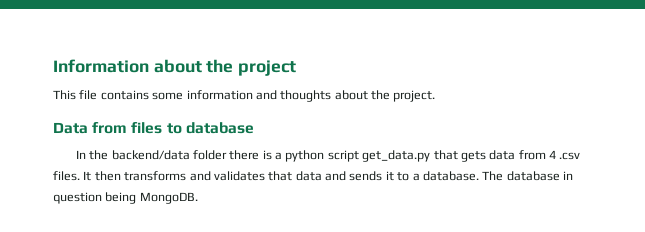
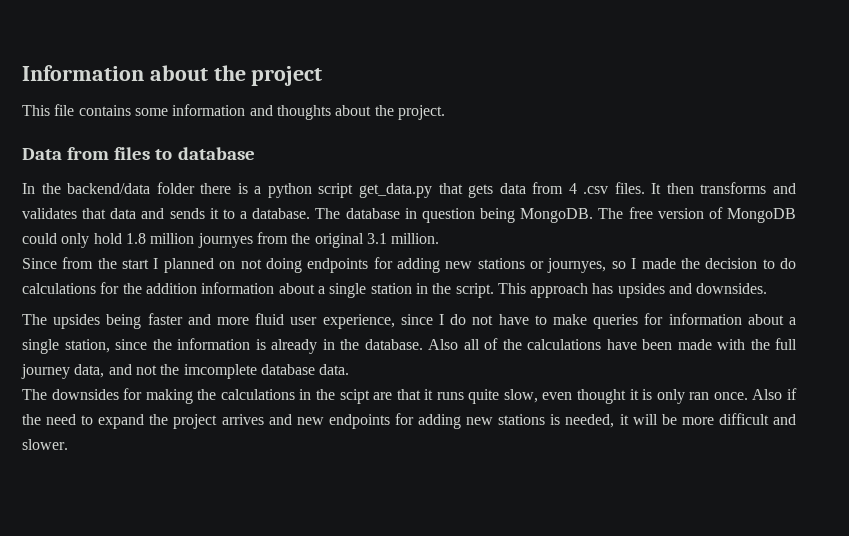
+ The free version of MongoDB could only hold 1.8 million journyes from the original 3.1 million.
+ Since from the start I planned on not doing endpoints for adding new stations or journyes, so I made the decision to do calculations for the addition information about a single station in the script. This approach has upsides and downsides.
+ The upsides being faster and more fluid user experience, since I do not have to make queries for information about a single station, since the information is already in the database. Also all of the calculations have been made with the full journey data, and not the imcomplete database data.
+ The downsides for making the calculations in the scipt are that it runs quite slow, even thought it is only ran once. Also if the need to expand the project arrives and new endpoints for adding new stations is needed, it will be more difficult and slower.

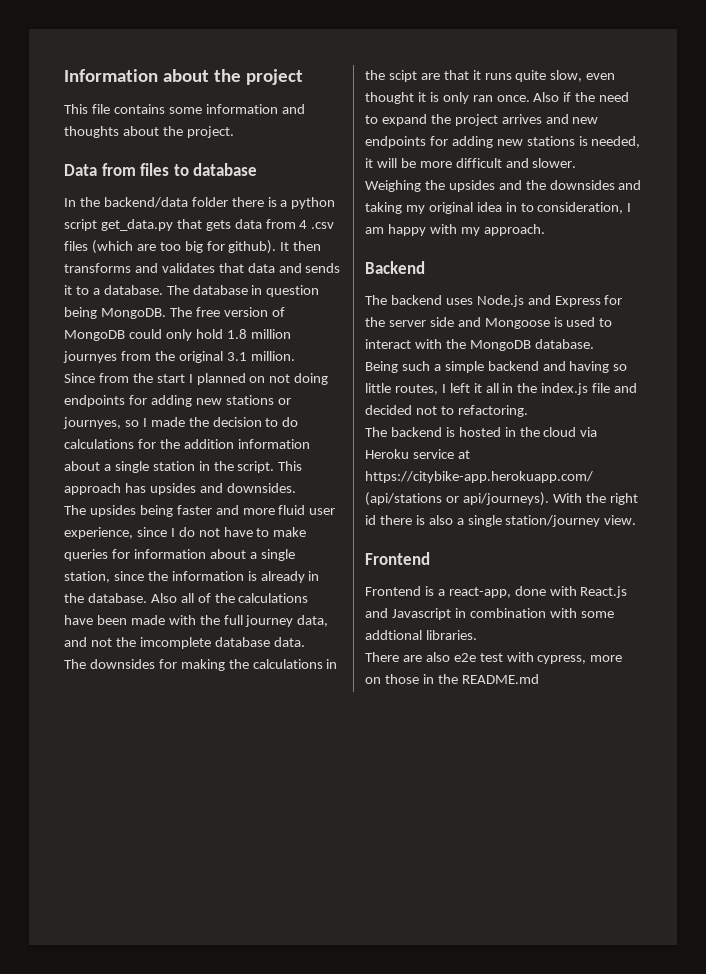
- In the backend/data folder there is a python script get_data.py that gets data from 4 .csv files.
+ In the backend/data folder there is a python script get_data.py that gets data from 4 .csv files (which are too big for github).
+ Weighing the upsides and the downsides and taking my original idea in to consideration, I am happy with my approach.
+ Backend
+ The backend uses Node.js and Express for the server side and Mongoose is used to interact with the MongoDB database.
+ Being such a simple backend and having so little routes, I left it all in the index.js file and decided not to refactoring.
+ The backend is hosted in the cloud via Heroku service at https://citybike-app.herokuapp.com/ (api/stations or api/journeys). With the right id there is also a single station/journey view.
+ Frontend
+ Frontend is a react-app, done with React.js and Javascript in combination with some addtional libraries.
+ There are also e2e test with cypress, more on those in the README.md

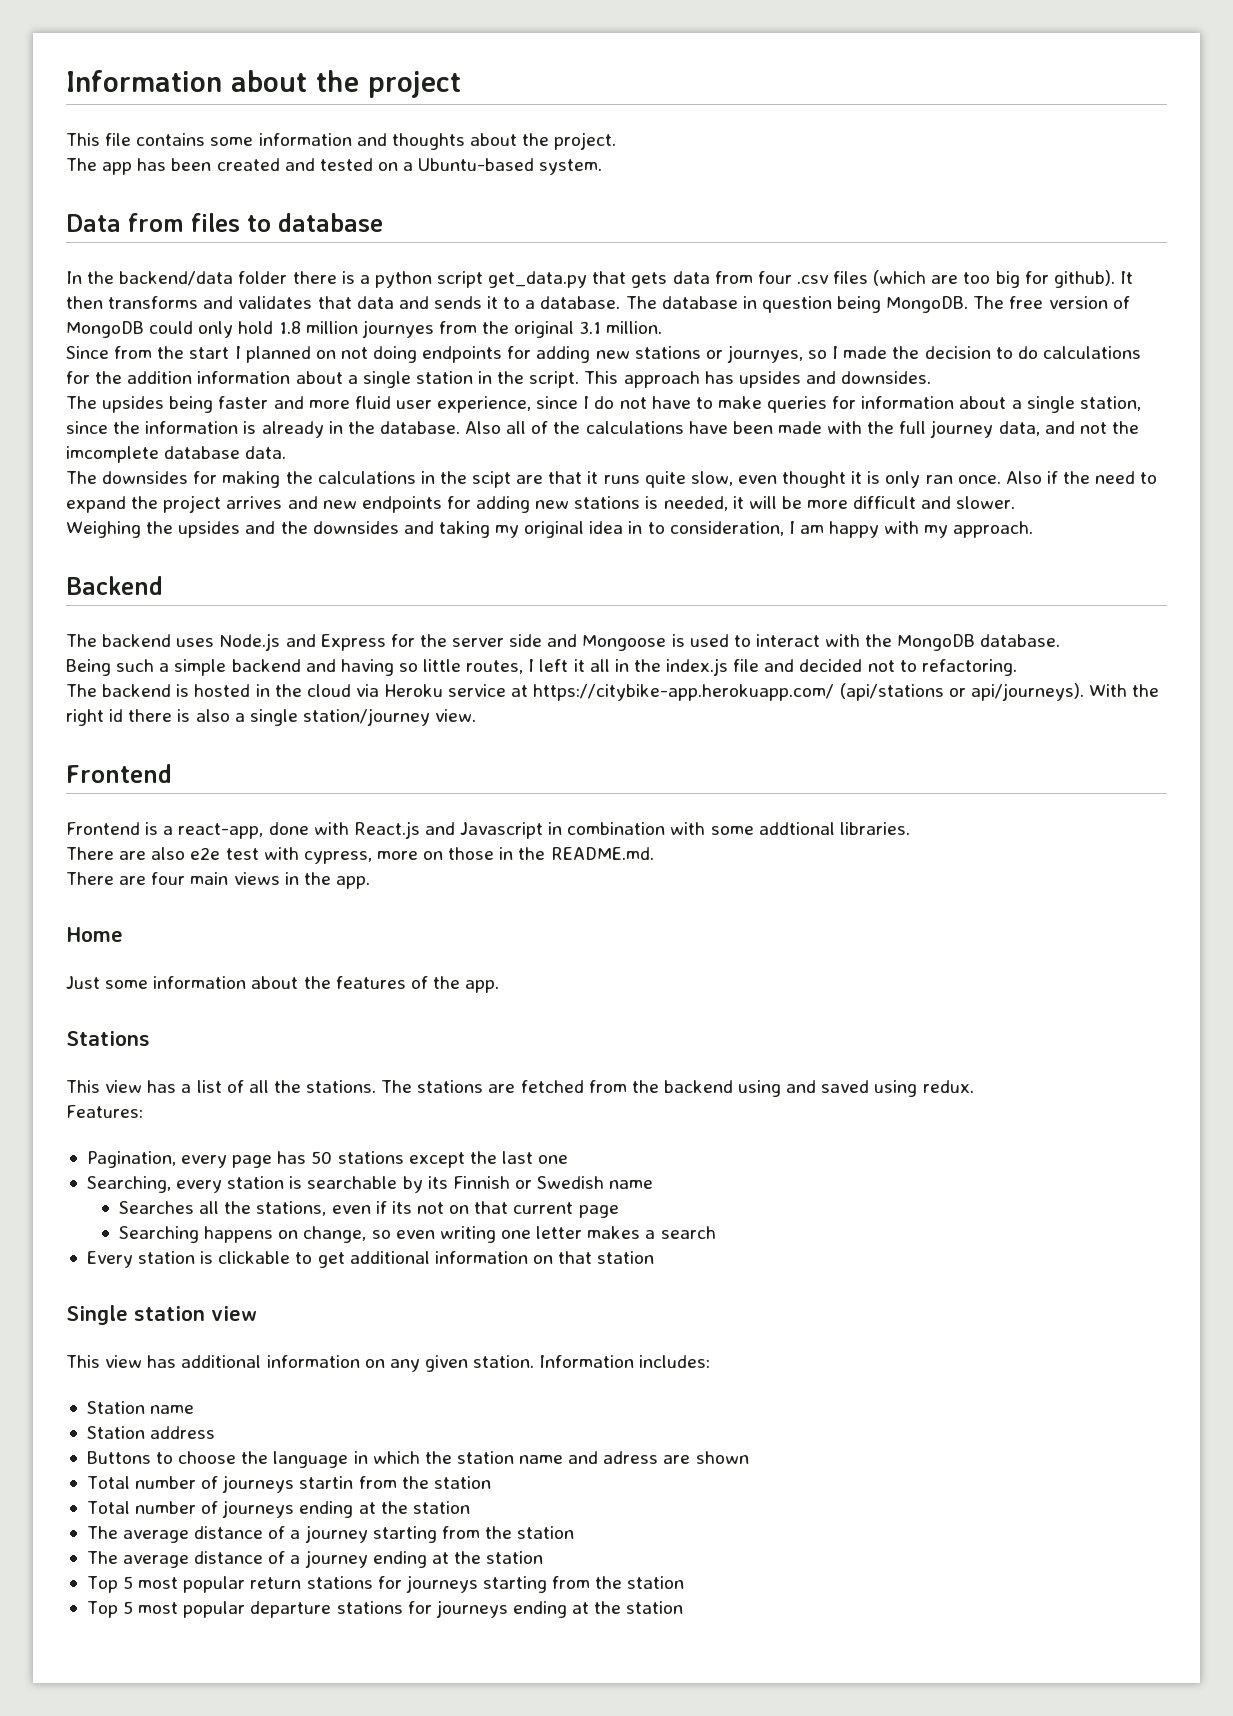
+ The app has been created and tested on a Ubuntu-based system.
- In the backend/data folder there is a python script get_data.py that gets data from 4 .csv files (which are too big for github).
+ In the backend/data folder there is a python script get_data.py that gets data from four .csv files (which are too big for github).
- There are also e2e test with cypress, more on those in the README.md
+ There are also e2e test with cypress, more on those in the README.md.
+ There are four main views in the app.
+ Home
+ Just some information about the features of the app.
+ Stations
+ This view has a list of all the stations. The stations are fetched from the backend using and saved using redux.
+ Features:
+ Pagination, every page has 50 stations except the last one
+ Searching, every station is searchable by its Finnish or Swedish name
+ Searches all the stations, even if its not on that current page
+ Searching happens on change, so even writing one letter makes a search
+ Every station is clickable to get additional information on that station
+ Single station view
+ This view has additional information on any given station. Information includes:
+ Station name
+ Station address
+ Buttons to choose the language in which the station name and adress are shown
+ Total number of journeys startin from the station
+ Total number of journeys ending at the station
+ The average distance of a journey starting from the station
+ The average distance of a journey ending at the station
+ Top 5 most popular return stations for journeys starting from the station
+ Top 5 most popular departure stations for journeys ending at the station

